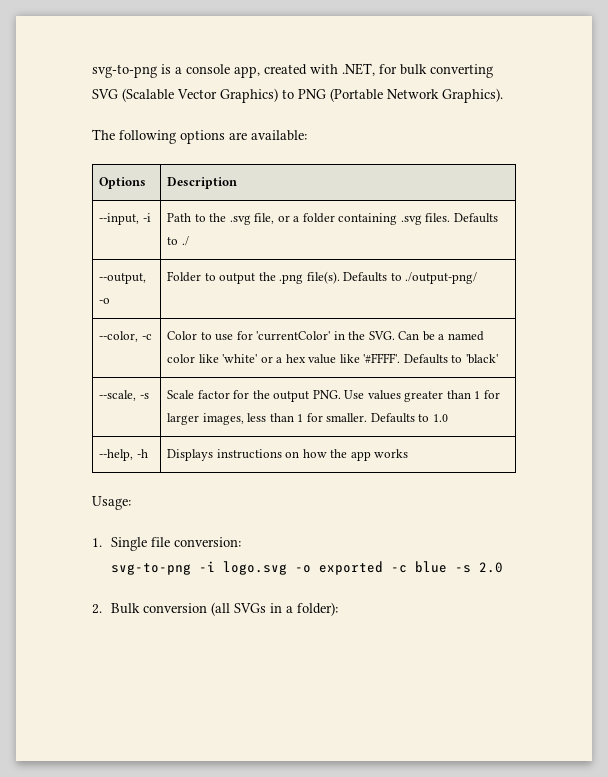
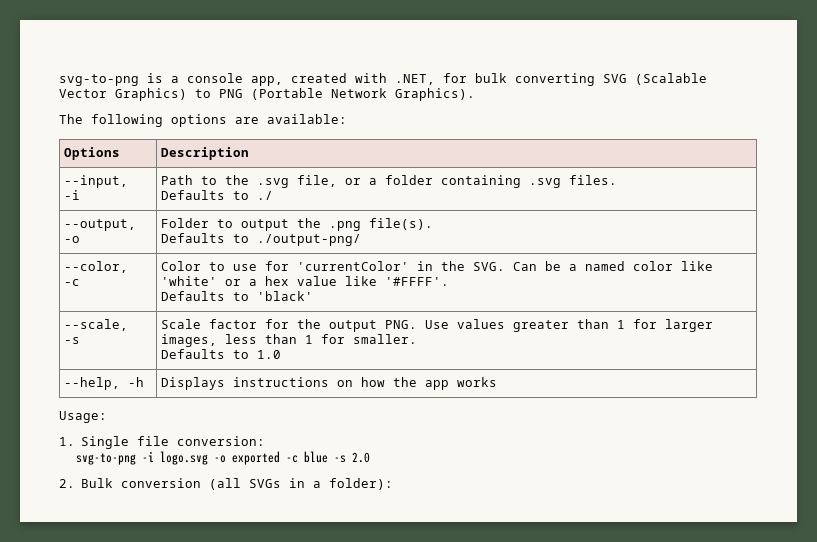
- --input, -i | Path to the .svg file, or a folder containing .svg files. Defaults to ./
+ --input, -i | Path to the .svg file, or a folder containing .svg files.
+ Defaults to ./
- --output, -o | Folder to output the .png file(s). Defaults to ./output-png/
+ --output, -o | Folder to output the .png file(s).
+ Defaults to ./output-png/
- --color, -c | Color to use for 'currentColor' in the SVG. Can be a named color like 'white' or a hex value like '#FFFF'. Defaults to 'black'
+ --color, -c | Color to use for 'currentColor' in the SVG. Can be a named color like 'white' or a hex value like '#FFFF'.
+ Defaults to 'black'
- --scale, -s | Scale factor for the output PNG. Use values greater than 1 for larger images, less than 1 for smaller. Defaults to 1.0
+ --scale, -s | Scale factor for the output PNG. Use values greater than 1 for larger images, less than 1 for smaller.
+ Defaults to 1.0

